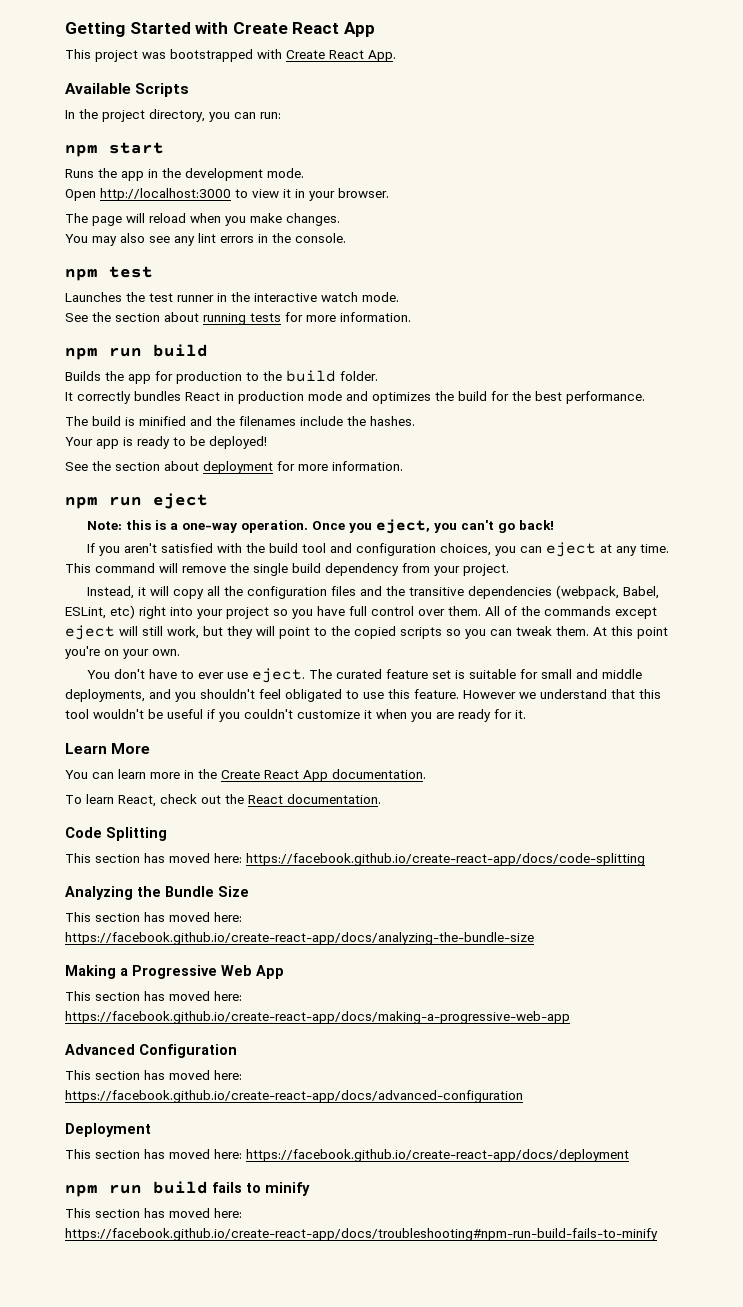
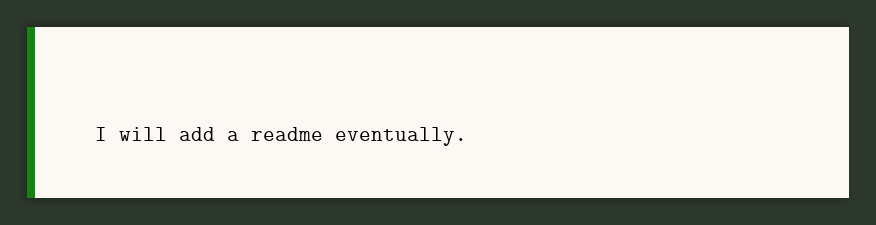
- Getting Started with Create React App
- This project was bootstrapped with Create React App.
- Available Scripts
- In the project directory, you can run:
- npm start
- Runs the app in the development mode.
- Open http://localhost:3000 to view it in your browser.
- The page will reload when you make changes.
- You may also see any lint errors in the console.
- npm test
- Launches the test runner in the interactive watch mode.
- See the section about running tests for more information.
- npm run build
- Builds the app for production to the build folder.
- It correctly bundles React in production mode and optimizes the build for the best performance.
- The build is minified and the filenames include the hashes.
- Your app is ready to be deployed!
- See the section about deployment for more information.
- npm run eject
- Note: this is a one-way operation. Once you eject, you can't go back!
- If you aren't satisfied with the build tool and configuration choices, you can eject at any time. This command will remove the single build dependency from your project.
- Instead, it will copy all the configuration files and the transitive dependencies (webpack, Babel, ESLint, etc) right into your project so you have full control over them. All of the commands except eject will still work, but they will point to the copied scripts so you can tweak them. At this point you're on your own.
- You don't have to ever use eject. The curated feature set is suitable for small and middle deployments, and you shouldn't feel obligated to use this feature. However we understand that this tool wouldn't be useful if you couldn't customize it when you are ready for it.
- Learn More
- You can learn more in the Create React App documentation.
- To learn React, check out the React documentation.
- Code Splitting
- This section has moved here: https://facebook.github.io/create-react-app/docs/code-splitting
- Analyzing the Bundle Size
- This section has moved here: https://facebook.github.io/create-react-app/docs/analyzing-the-bundle-size
- Making a Progressive Web App
- This section has moved here: https://facebook.github.io/create-react-app/docs/making-a-progressive-web-app
- Advanced Configuration
- This section has moved here: https://facebook.github.io/create-react-app/docs/advanced-configuration
- Deployment
- This section has moved here: https://facebook.github.io/create-react-app/docs/deployment
- npm run build fails to minify
- This section has moved here: https://facebook.github.io/create-react-app/docs/troubleshooting#npm-run-build-fails-to-minify
+ I will add a readme eventually.

